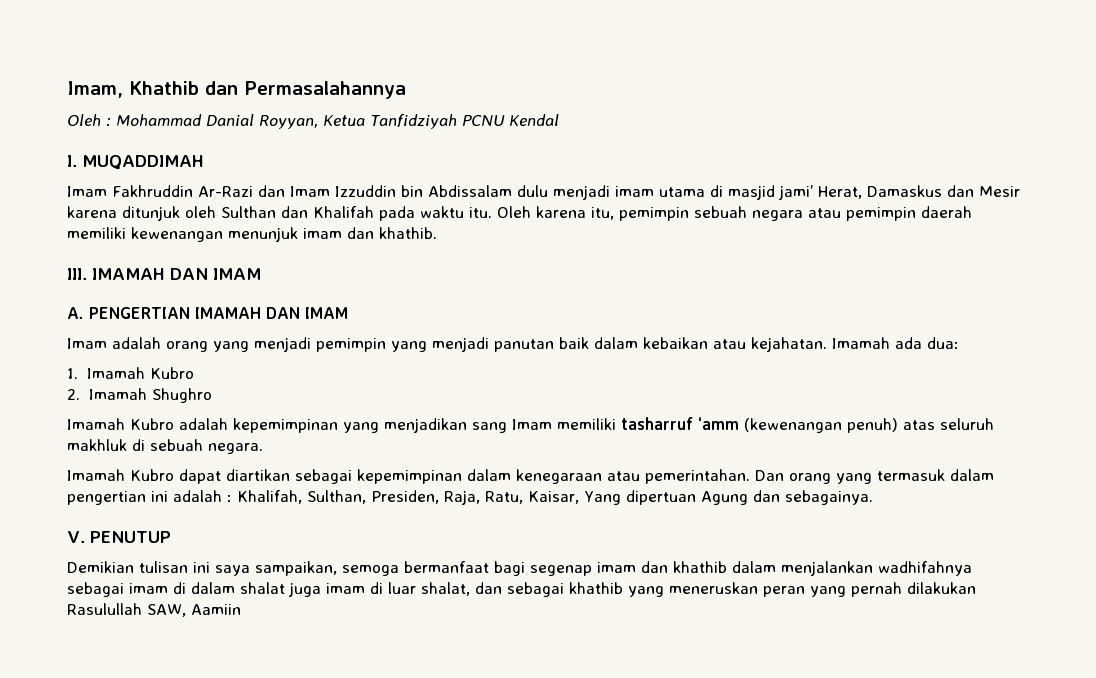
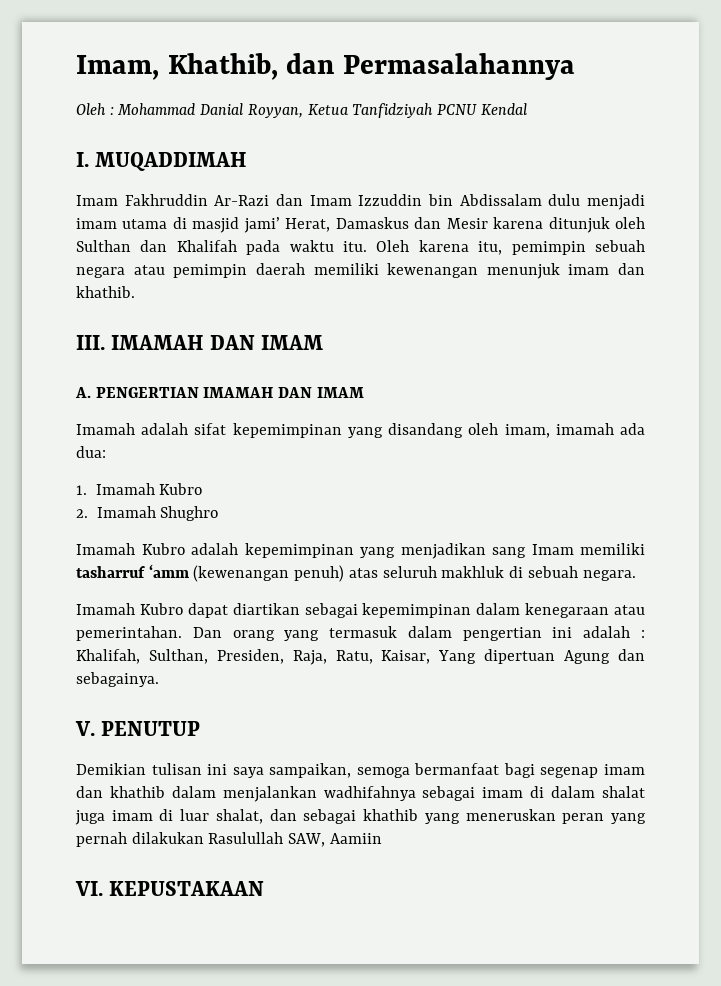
- Imam, Khathib dan Permasalahannya
+ Imam, Khathib, dan Permasalahannya
- Imam adalah orang yang menjadi pemimpin yang menjadi panutan baik dalam kebaikan atau kejahatan. Imamah ada dua:
+ Imamah adalah sifat kepemimpinan yang disandang oleh imam, imamah ada dua:
+ VI. KEPUSTAKAAN

